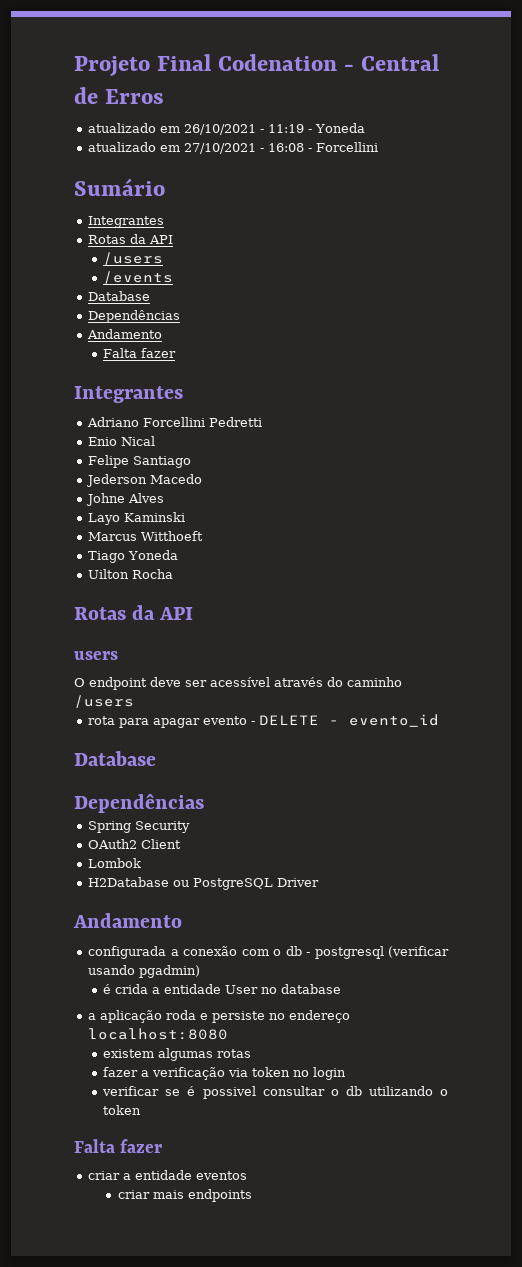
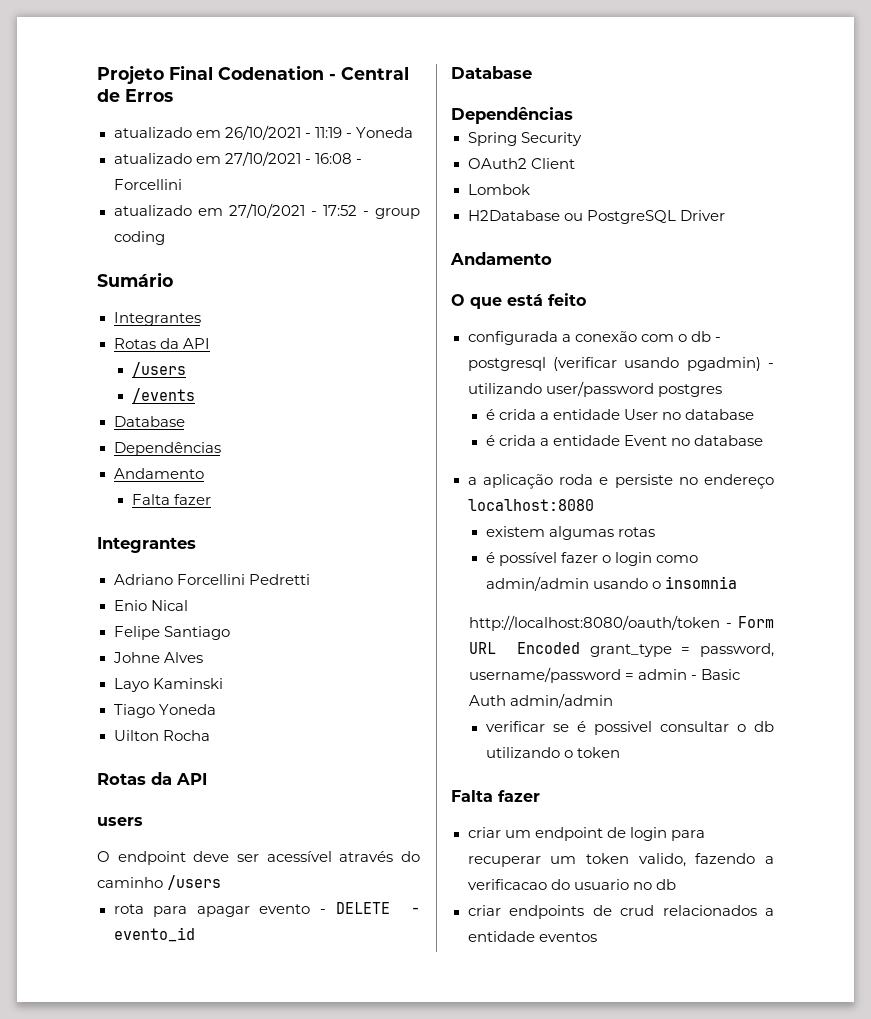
+ atualizado em 27/10/2021 - 17:52 - group coding
- Jederson Macedo
- Marcus Witthoeft
+ O que está feito
- configurada a conexão com o db - postgresql (verificar usando pgadmin)
+ configurada a conexão com o db - postgresql (verificar usando pgadmin) - utilizando user/password postgres
+ é crida a entidade Event no database
- fazer a verificação via token no login
+ é possível fazer o login como admin/admin usando o insomnia
+ http://localhost:8080/oauth/token - Form URL Encoded grant_type = password, username/password = admin - Basic Auth admin/admin
- criar a entidade eventos
+ criar um endpoint de login para recuperar um token valido, fazendo a verificacao do usuario no db
+ criar endpoints de crud relacionados a entidade eventos
- criar mais endpoints

